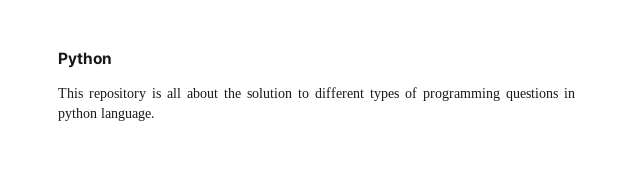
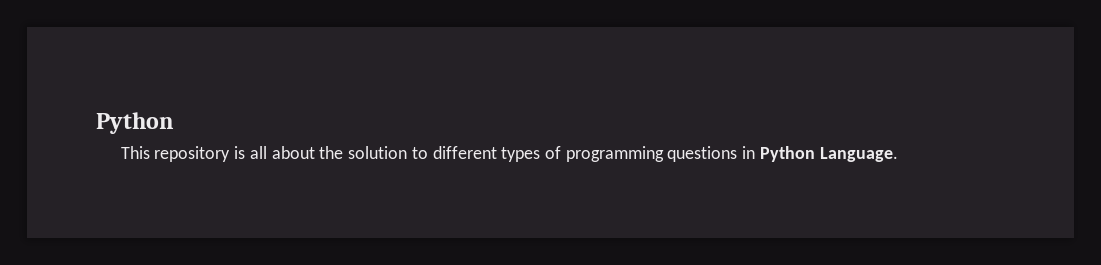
- This repository is all about the solution to different types of programming questions in python language.
+ This repository is all about the solution to different types of programming questions in Python Language.

